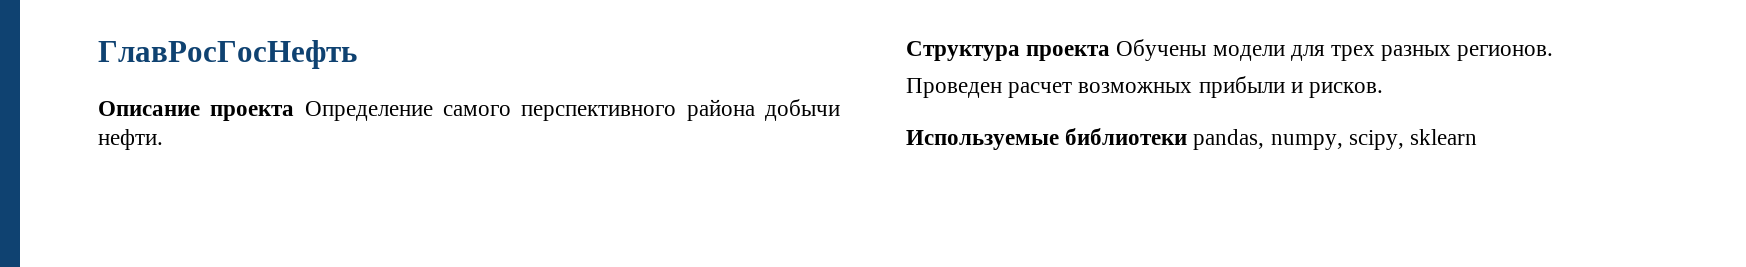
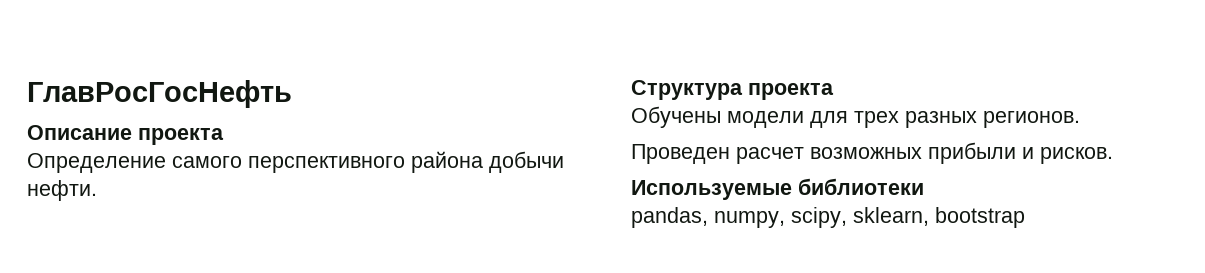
- Описание проекта Определение самого перспективного района добычи нефти.
+ Описание проекта
+ Определение самого перспективного района добычи нефти.
- Структура проекта Обучены модели для трех разных регионов.
+ Структура проекта
+ Обучены модели для трех разных регионов.
- Используемые библиотеки pandas, numpy, scipy, sklearn
+ Используемые библиотеки
+ pandas, numpy, scipy, sklearn, bootstrap

